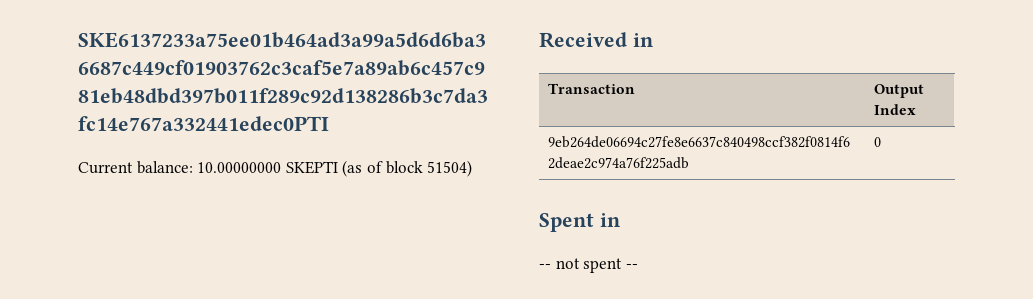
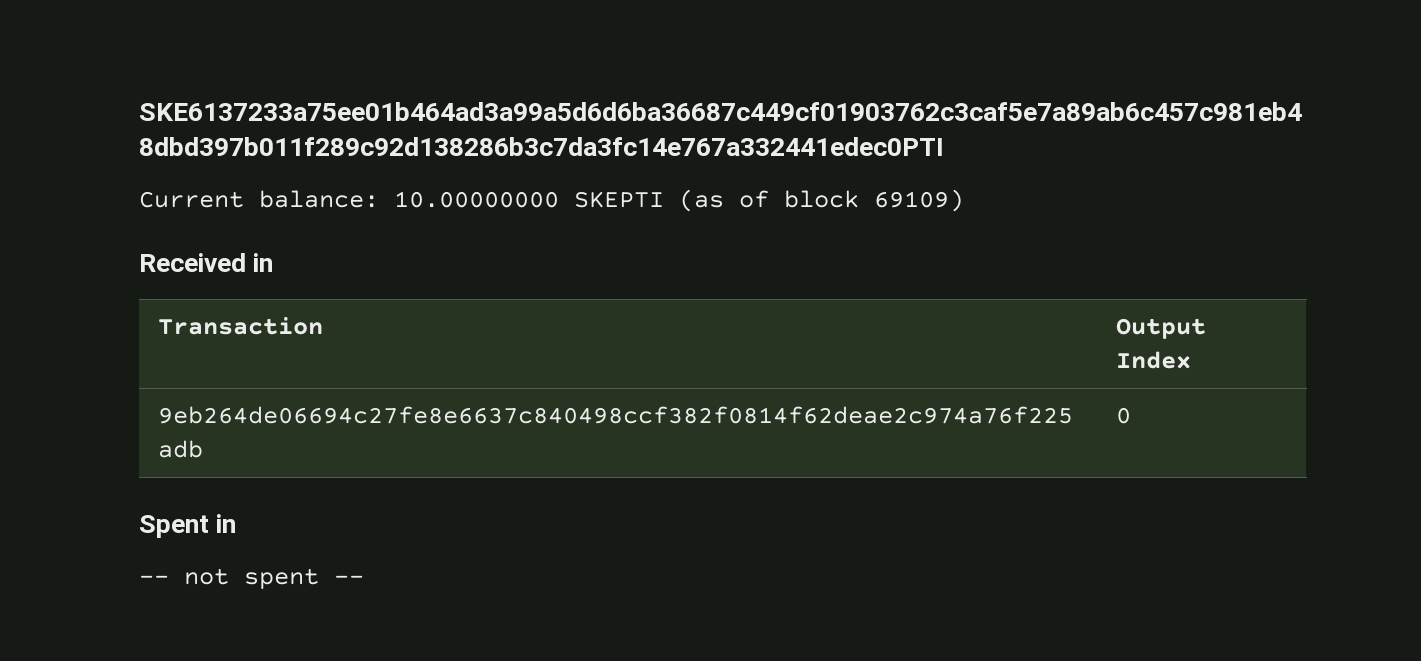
- Current balance: 10.00000000 SKEPTI (as of block 51504)
+ Current balance: 10.00000000 SKEPTI (as of block 69109)

